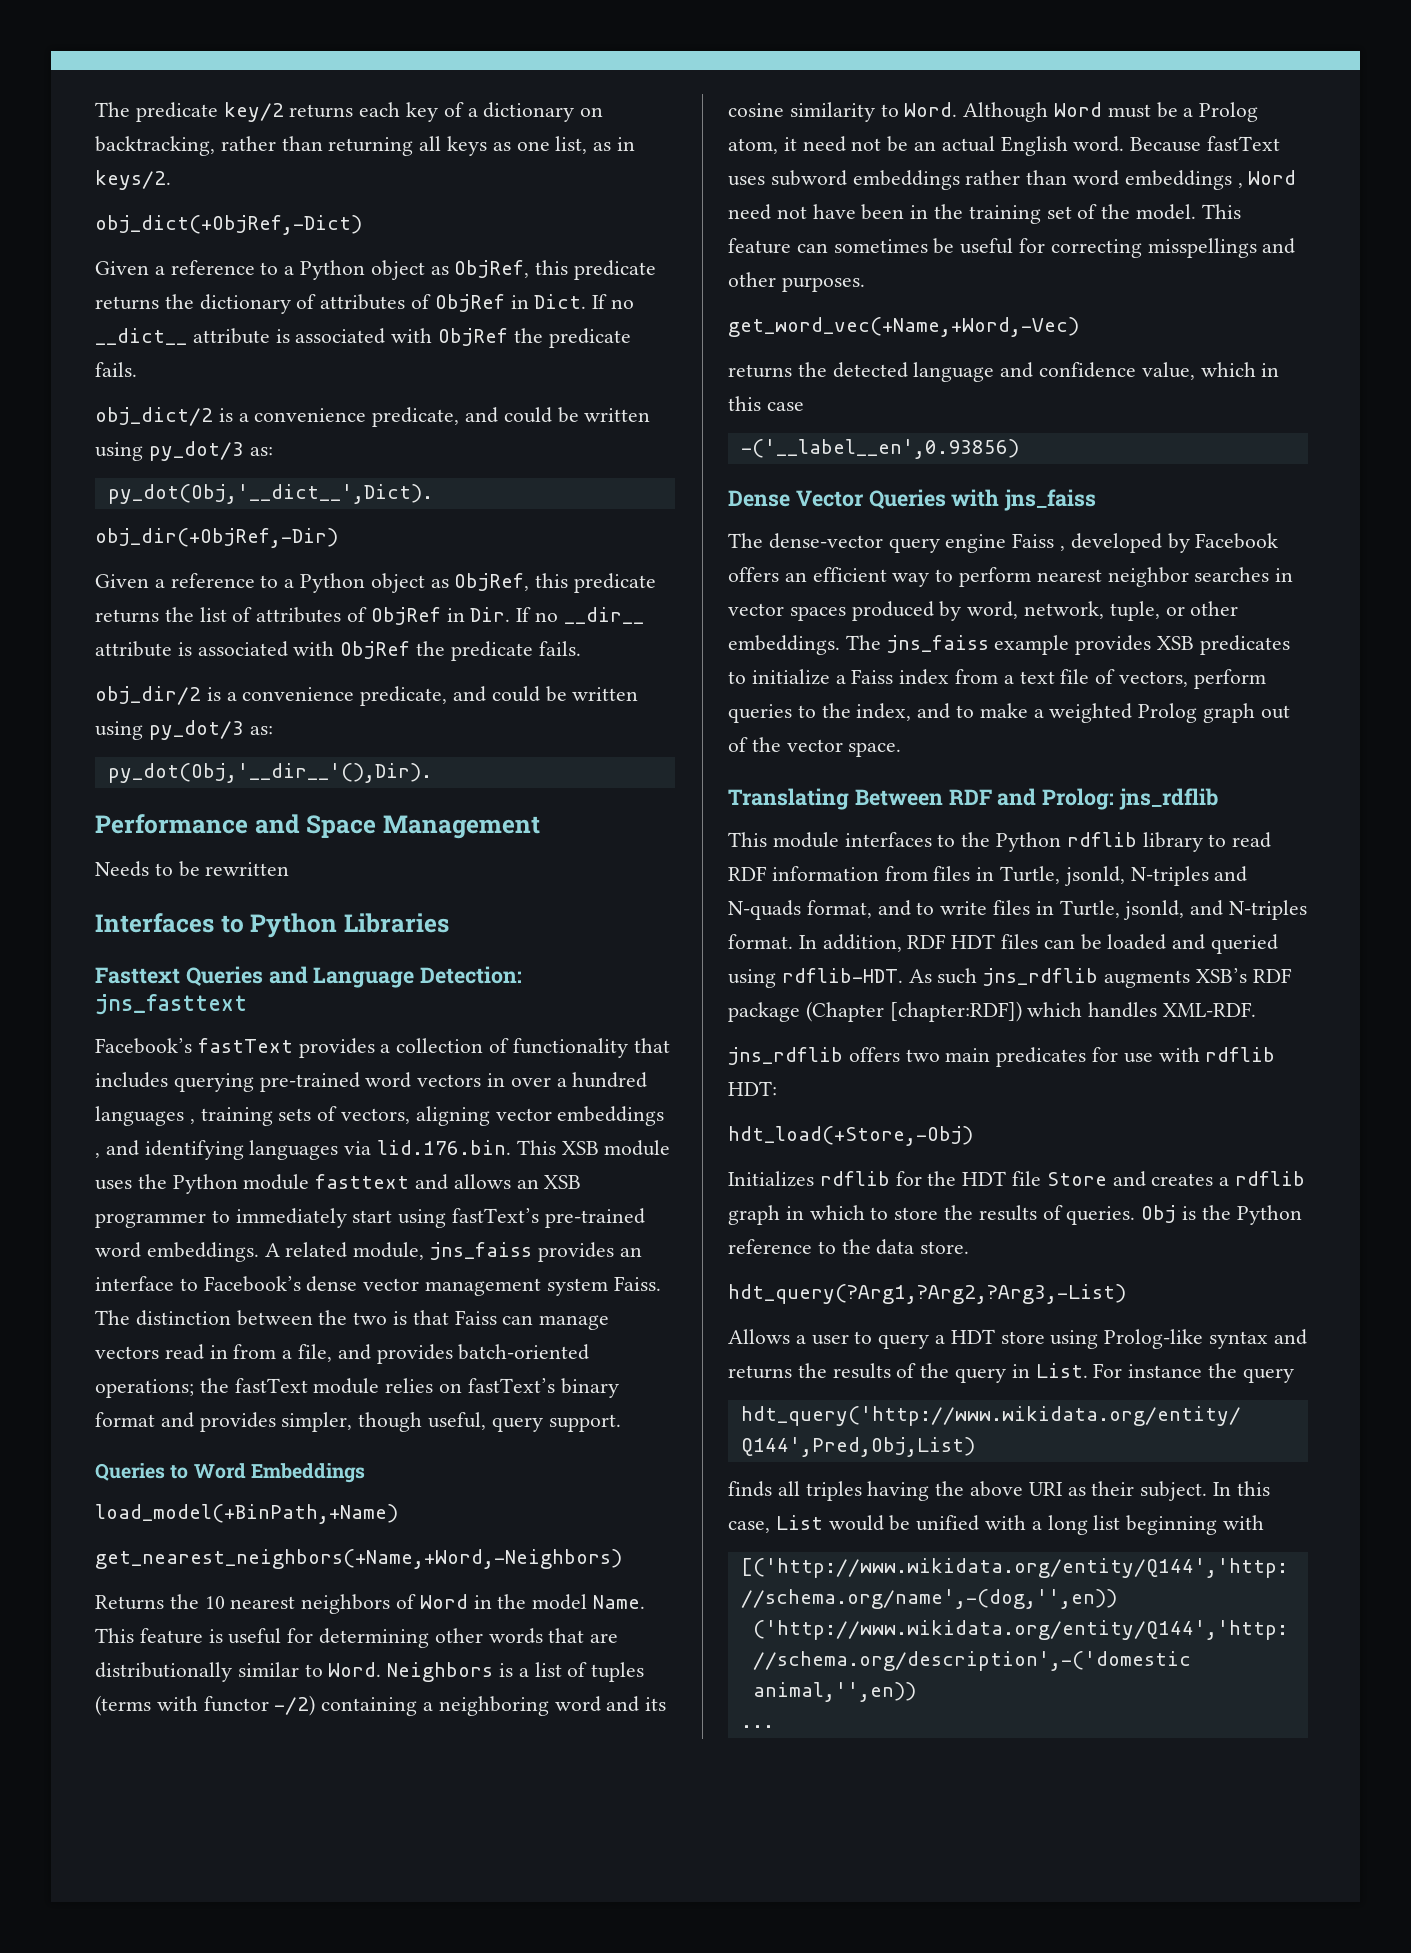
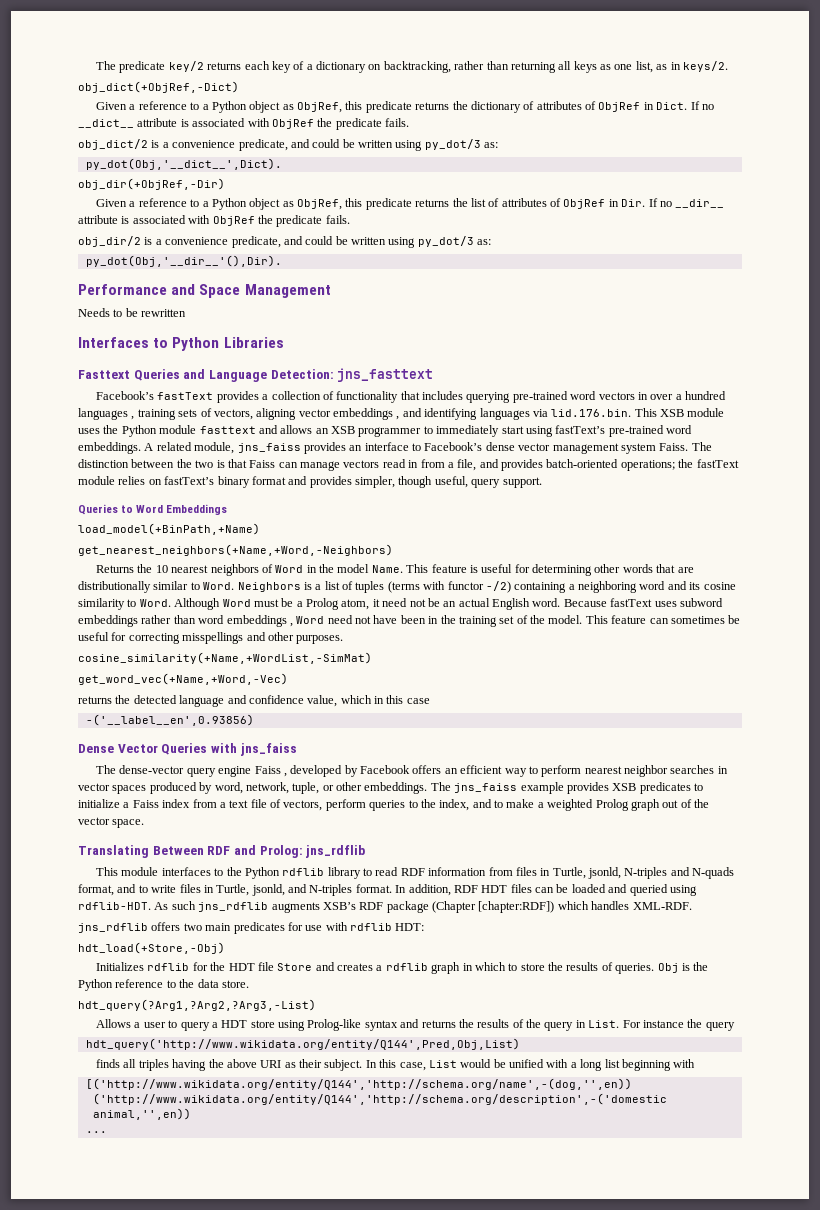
+ cosine_similarity(+Name,+WordList,-SimMat)

